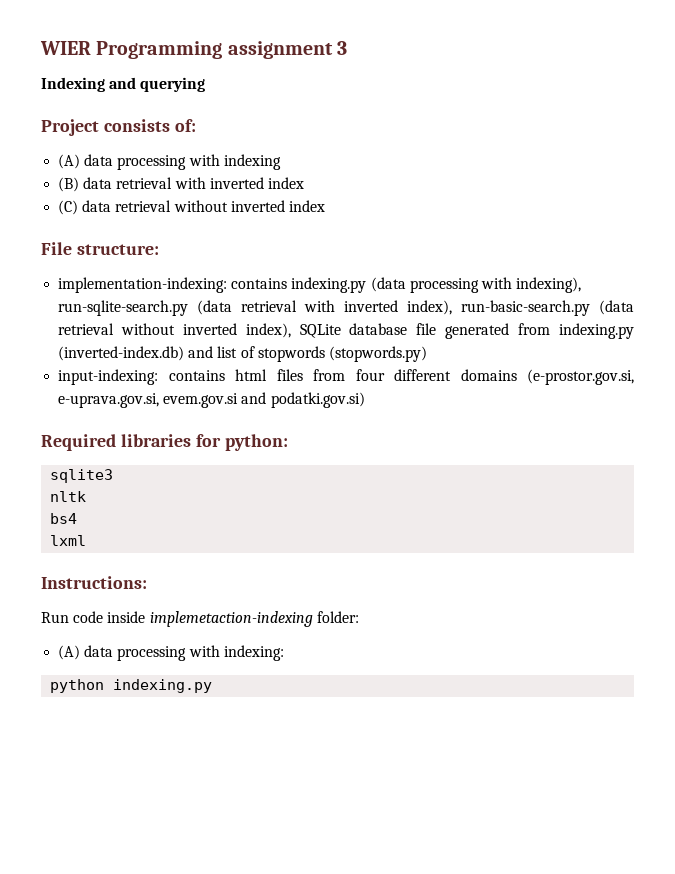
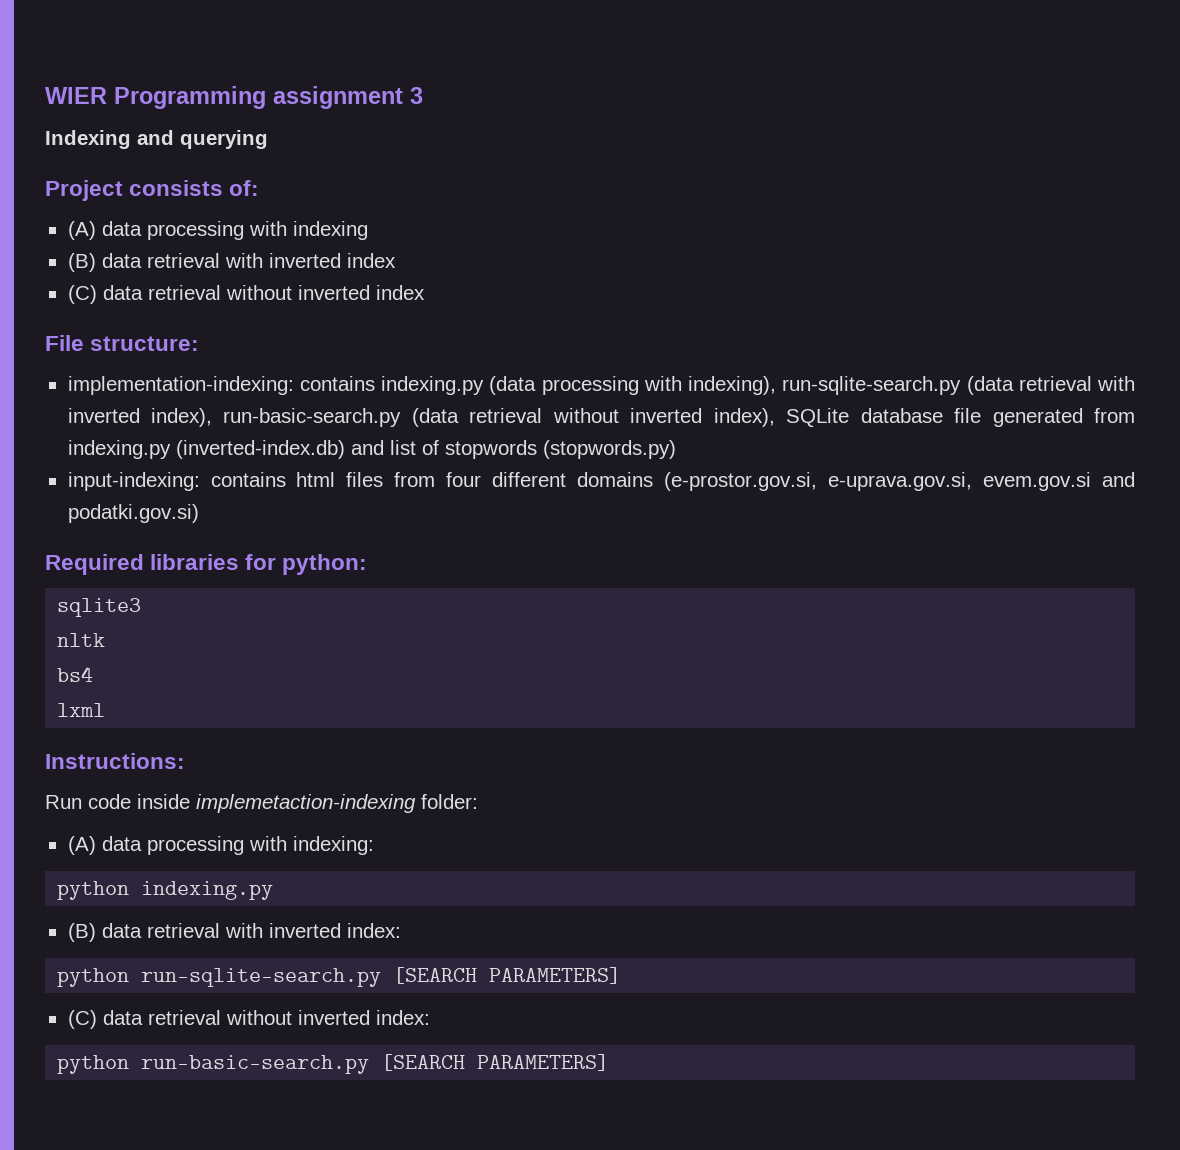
+ (B) data retrieval with inverted index:
+ python run-sqlite-search.py [SEARCH PARAMETERS]
+ (C) data retrieval without inverted index:
+ python run-basic-search.py [SEARCH PARAMETERS]

